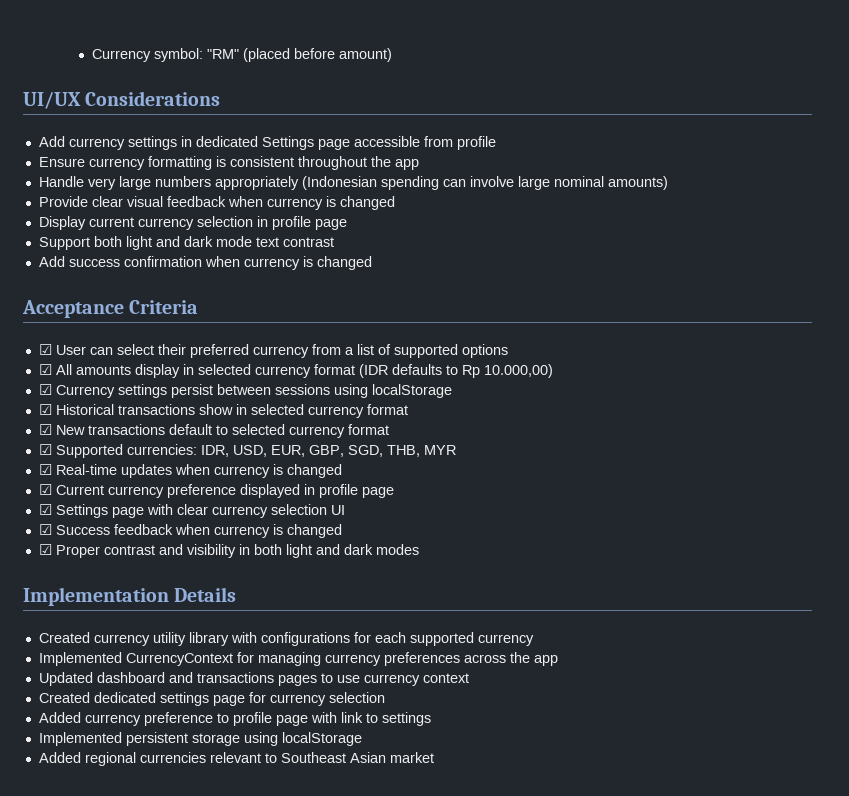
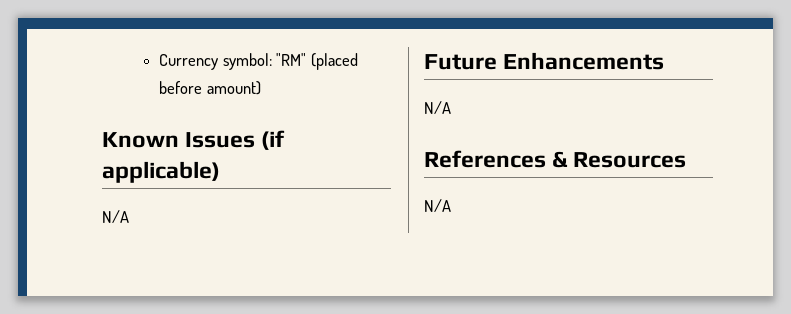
- UI/UX Considerations
- Add currency settings in dedicated Settings page accessible from profile
- Ensure currency formatting is consistent throughout the app
- Handle very large numbers appropriately (Indonesian spending can involve large nominal amounts)
- Provide clear visual feedback when currency is changed
- Display current currency selection in profile page
- Support both light and dark mode text contrast
- Add success confirmation when currency is changed
- Acceptance Criteria
- ☑ User can select their preferred currency from a list of supported options
- ☑ All amounts display in selected currency format (IDR defaults to Rp 10.000,00)
- ☑ Currency settings persist between sessions using localStorage
- ☑ Historical transactions show in selected currency format
- ☑ New transactions default to selected currency format
- ☑ Supported currencies: IDR, USD, EUR, GBP, SGD, THB, MYR
- ☑ Real-time updates when currency is changed
- ☑ Current currency preference displayed in profile page
- ☑ Settings page with clear currency selection UI
- ☑ Success feedback when currency is changed
- ☑ Proper contrast and visibility in both light and dark modes
- Implementation Details
- Created currency utility library with configurations for each supported currency
- Implemented CurrencyContext for managing currency preferences across the app
- Updated dashboard and transactions pages to use currency context
- Created dedicated settings page for currency selection
- Added currency preference to profile page with link to settings
- Implemented persistent storage using localStorage
- Added regional currencies relevant to Southeast Asian market
+ Known Issues (if applicable)
+ N/A
+ Future Enhancements
+ N/A
+ References & Resources
+ N/A

